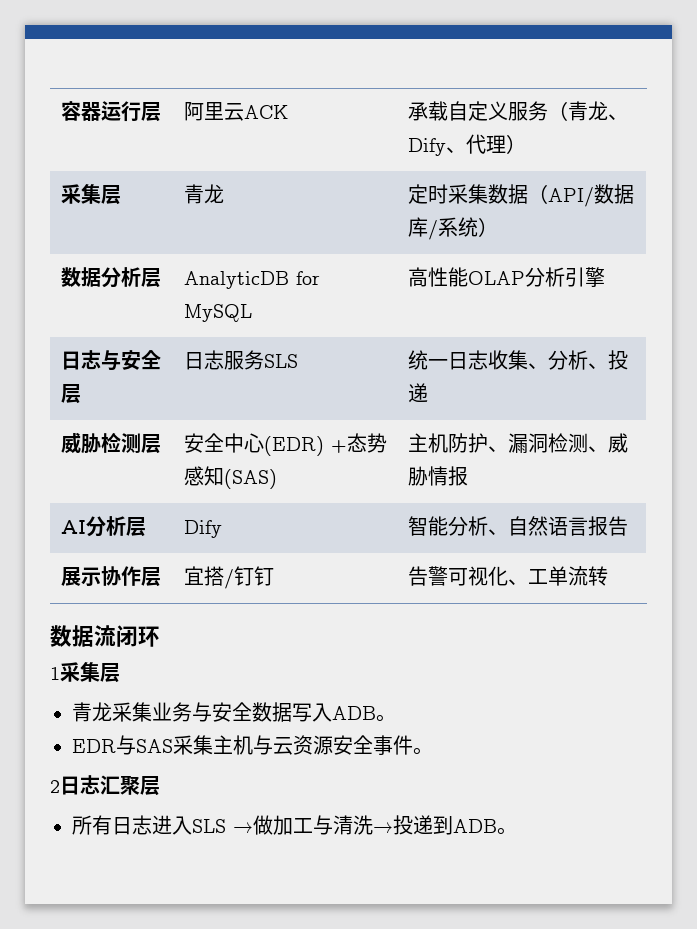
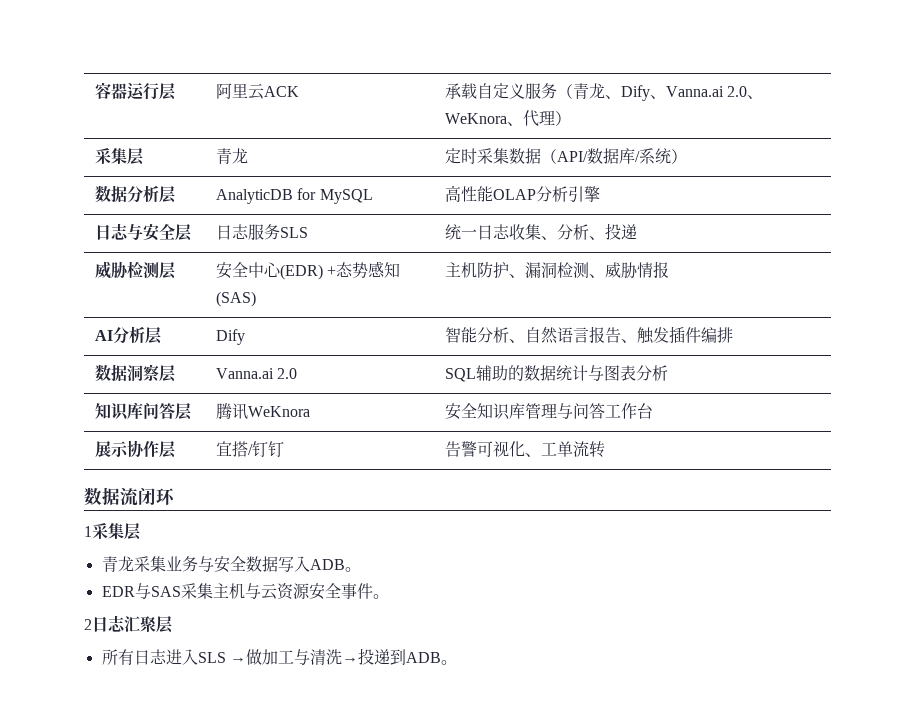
- 容器运行层 | 阿里云ACK | 承载自定义服务（青龙、Dify、代理）
+ 容器运行层 | 阿里云ACK | 承载自定义服务（青龙、Dify、Vanna.ai 2.0、WeKnora、代理）
- AI分析层 | Dify | 智能分析、自然语言报告
+ AI分析层 | Dify | 智能分析、自然语言报告、触发插件编排
+ 数据洞察层 | Vanna.ai 2.0 | SQL辅助的数据统计与图表分析
+ 知识库问答层 | 腾讯WeKnora | 安全知识库管理与问答工作台

